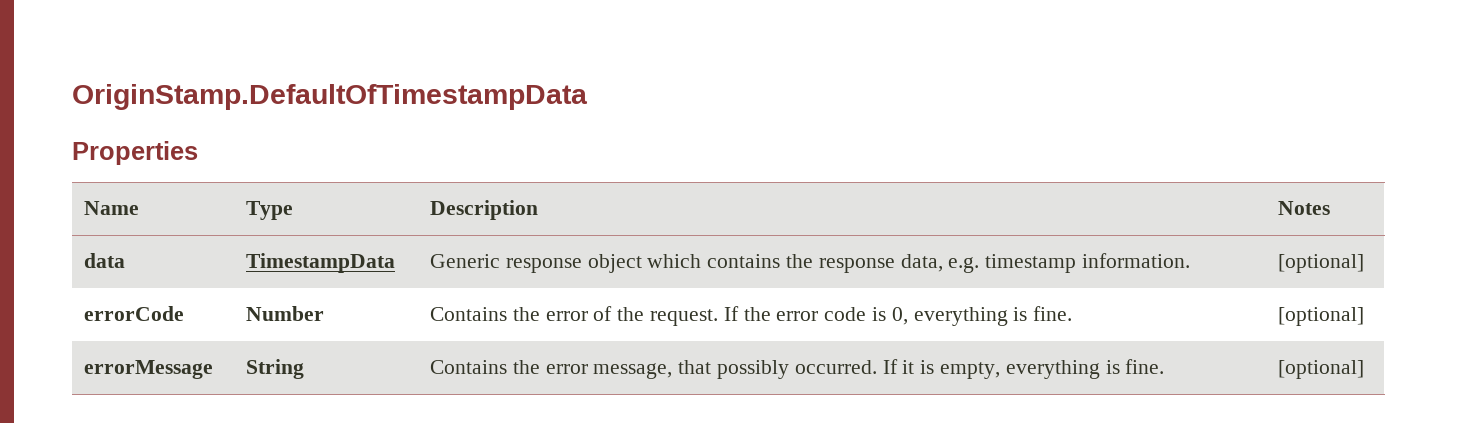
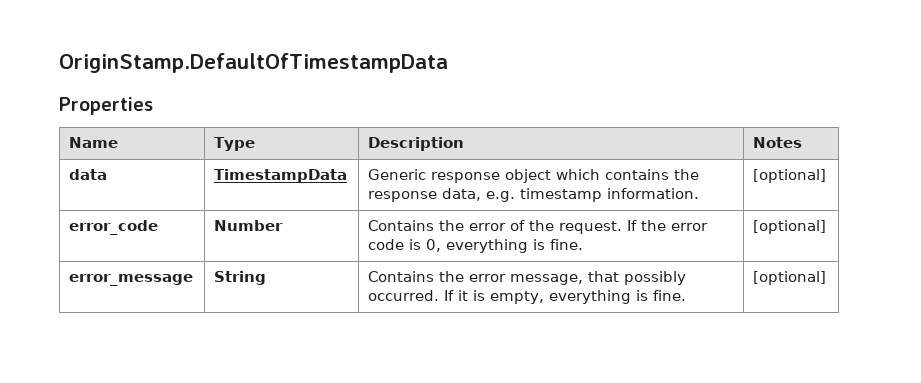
- errorCode | Number | Contains the error of the request. If the error code is 0, everything is fine. | [optional]
+ error_code | Number | Contains the error of the request. If the error code is 0, everything is fine. | [optional]
- errorMessage | String | Contains the error message, that possibly occurred. If it is empty, everything is fine. | [optional]
+ error_message | String | Contains the error message, that possibly occurred. If it is empty, everything is fine. | [optional]

